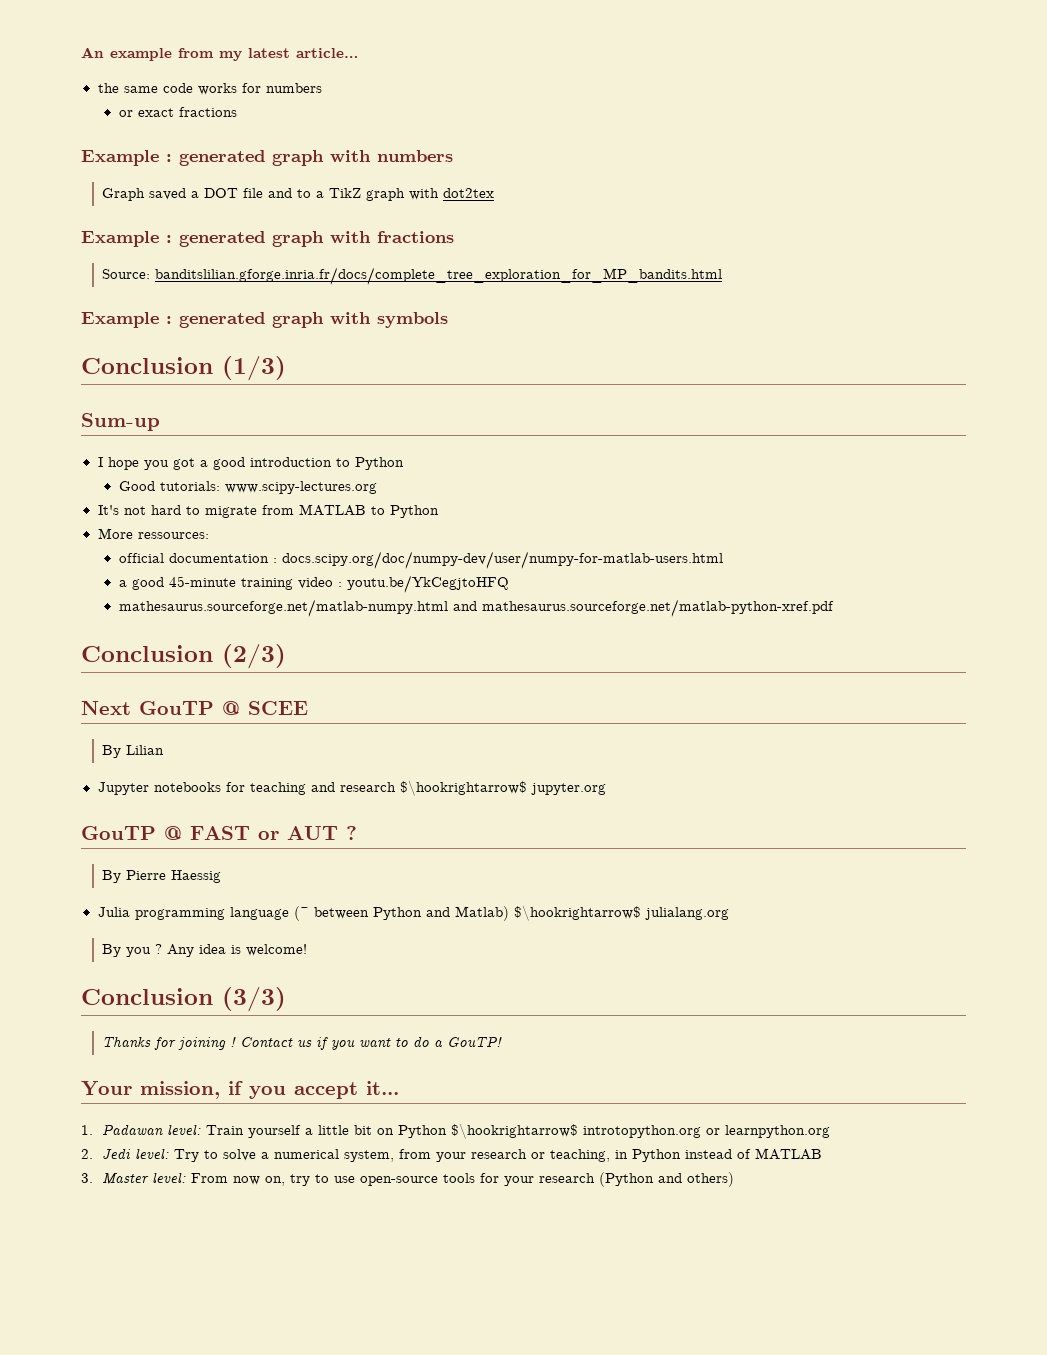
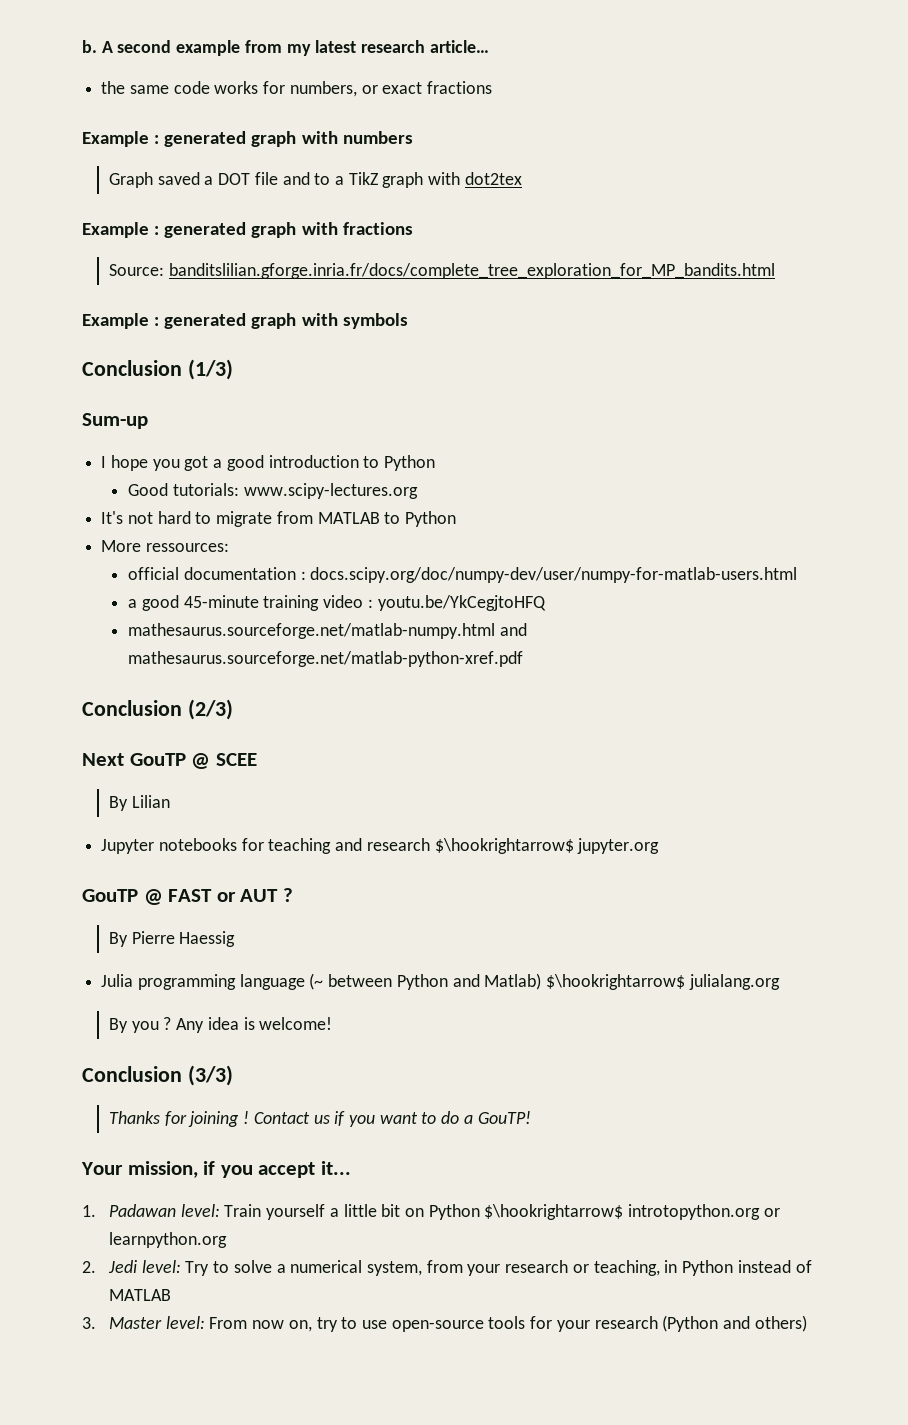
- An example from my latest article…
+ b. A second example from my latest research article…
- the same code works for numbers
- or exact fractions
+ the same code works for numbers, or exact fractions

